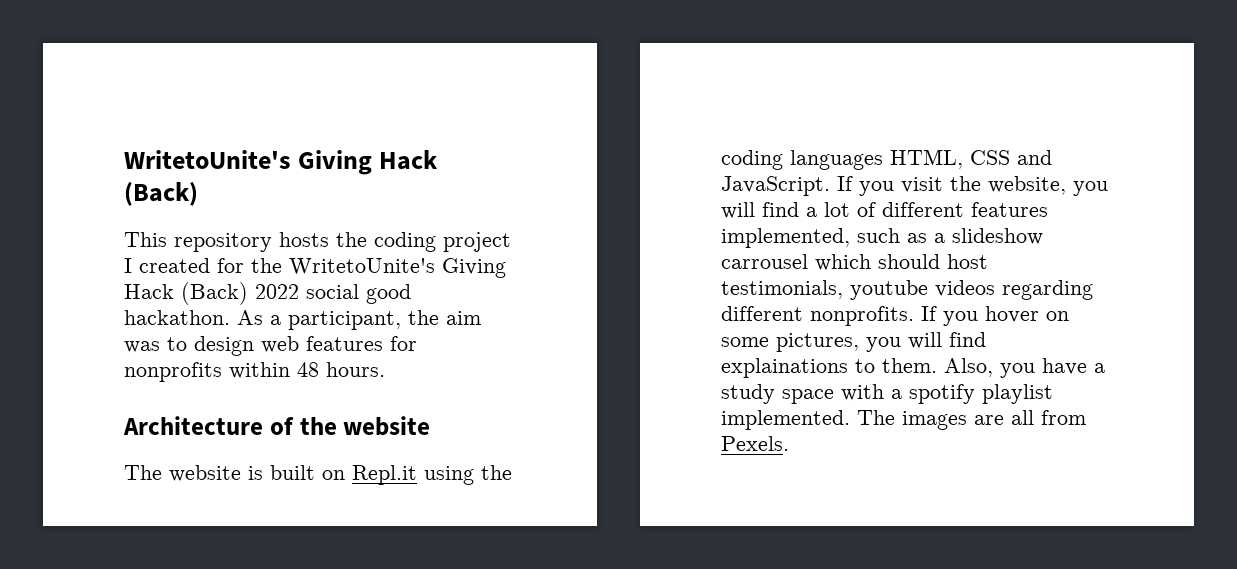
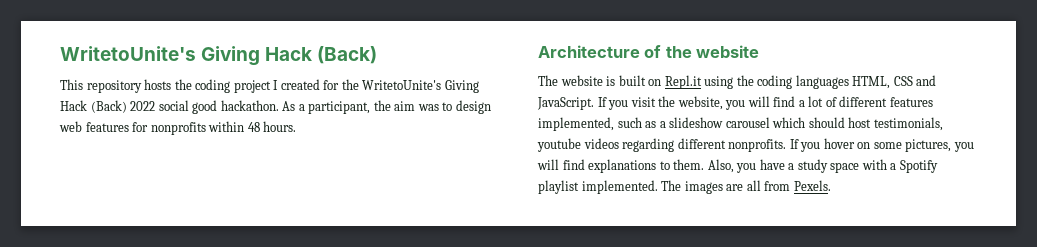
- If you visit the website, you will find a lot of different features implemented, such as a slideshow carrousel which should host testimonials, youtube videos regarding different nonprofits.
+ If you visit the website, you will find a lot of different features implemented, such as a slideshow carousel which should host testimonials, youtube videos regarding different nonprofits.
- If you hover on some pictures, you will find explainations to them.
+ If you hover on some pictures, you will find explanations to them.
- Also, you have a study space with a spotify playlist implemented.
+ Also, you have a study space with a Spotify playlist implemented.

